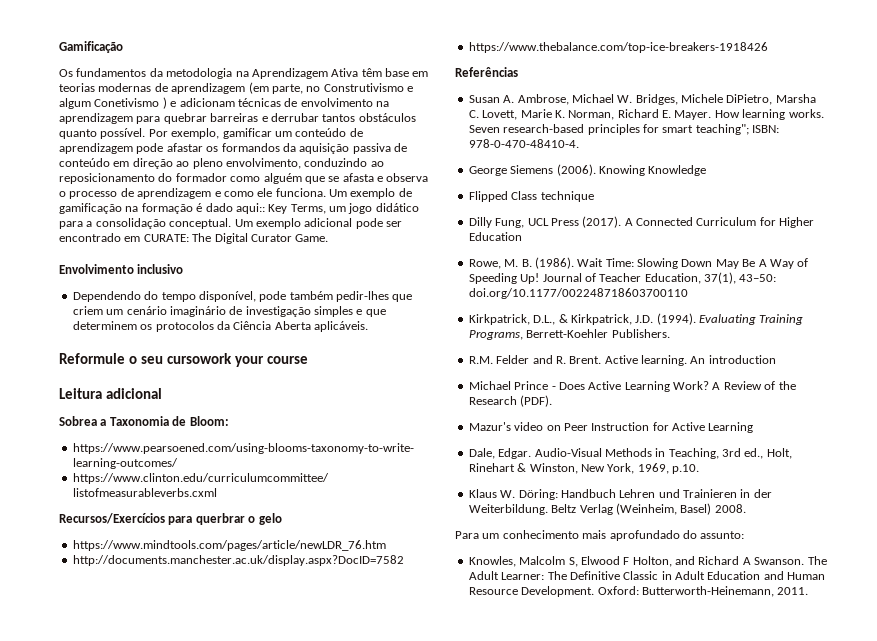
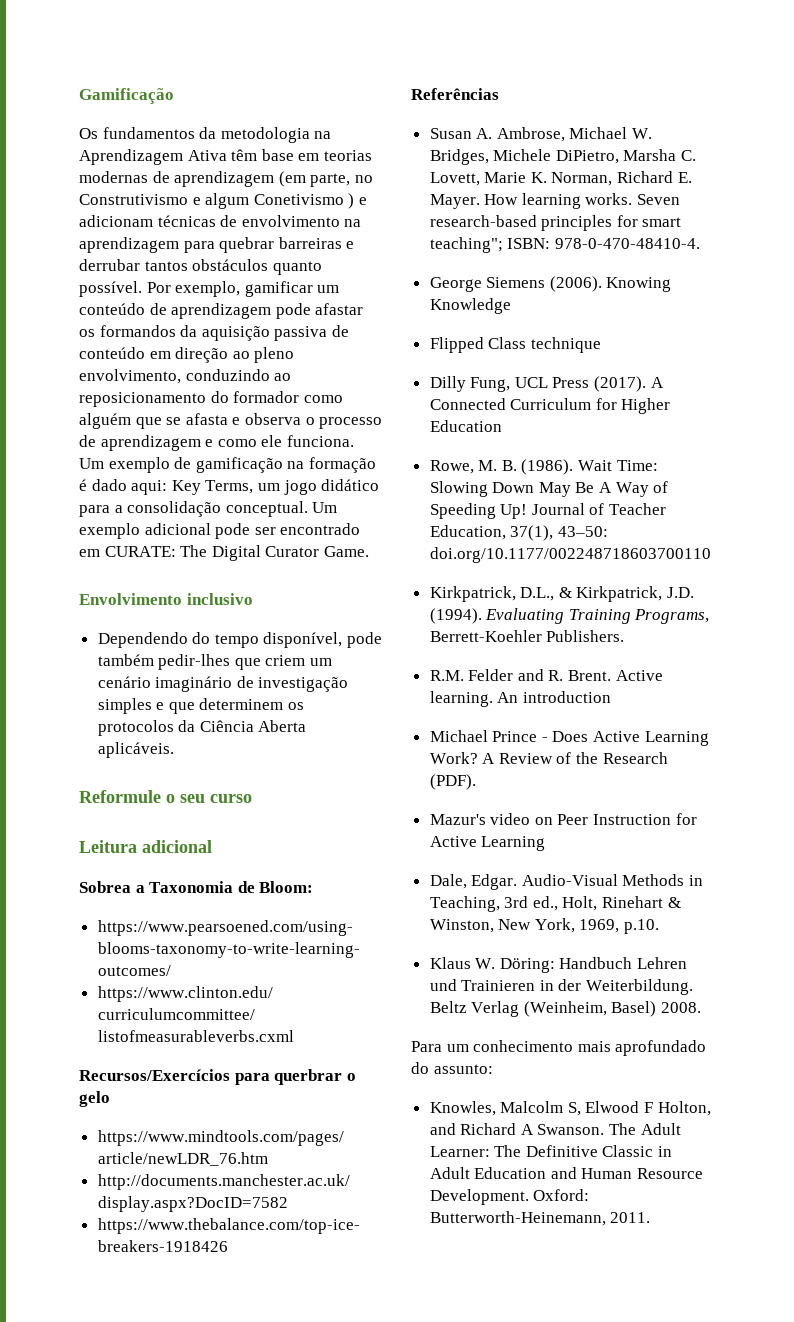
- Um exemplo de gamificação na formação é dado aqui:: Key Terms, um jogo didático para a consolidação conceptual.
+ Um exemplo de gamificação na formação é dado aqui: Key Terms, um jogo didático para a consolidação conceptual.
- Reformule o seu cursowork your course
+ Reformule o seu curso

